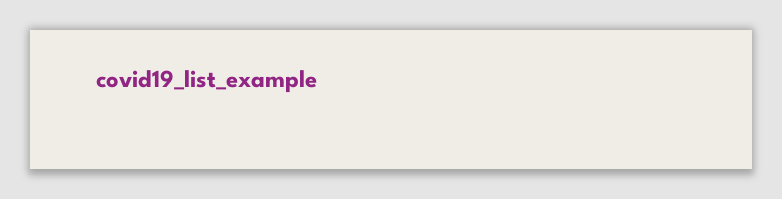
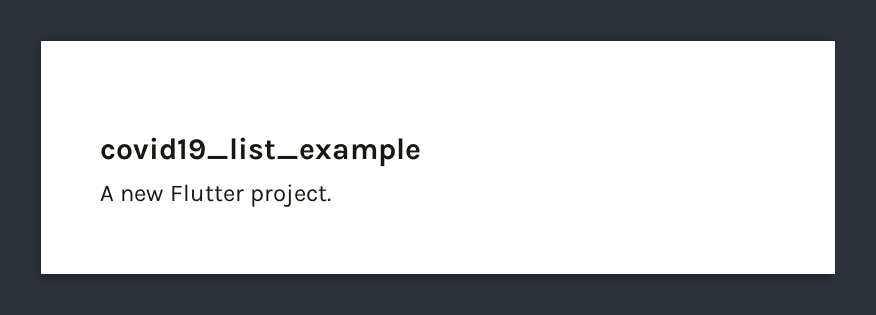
+ A new Flutter project.

